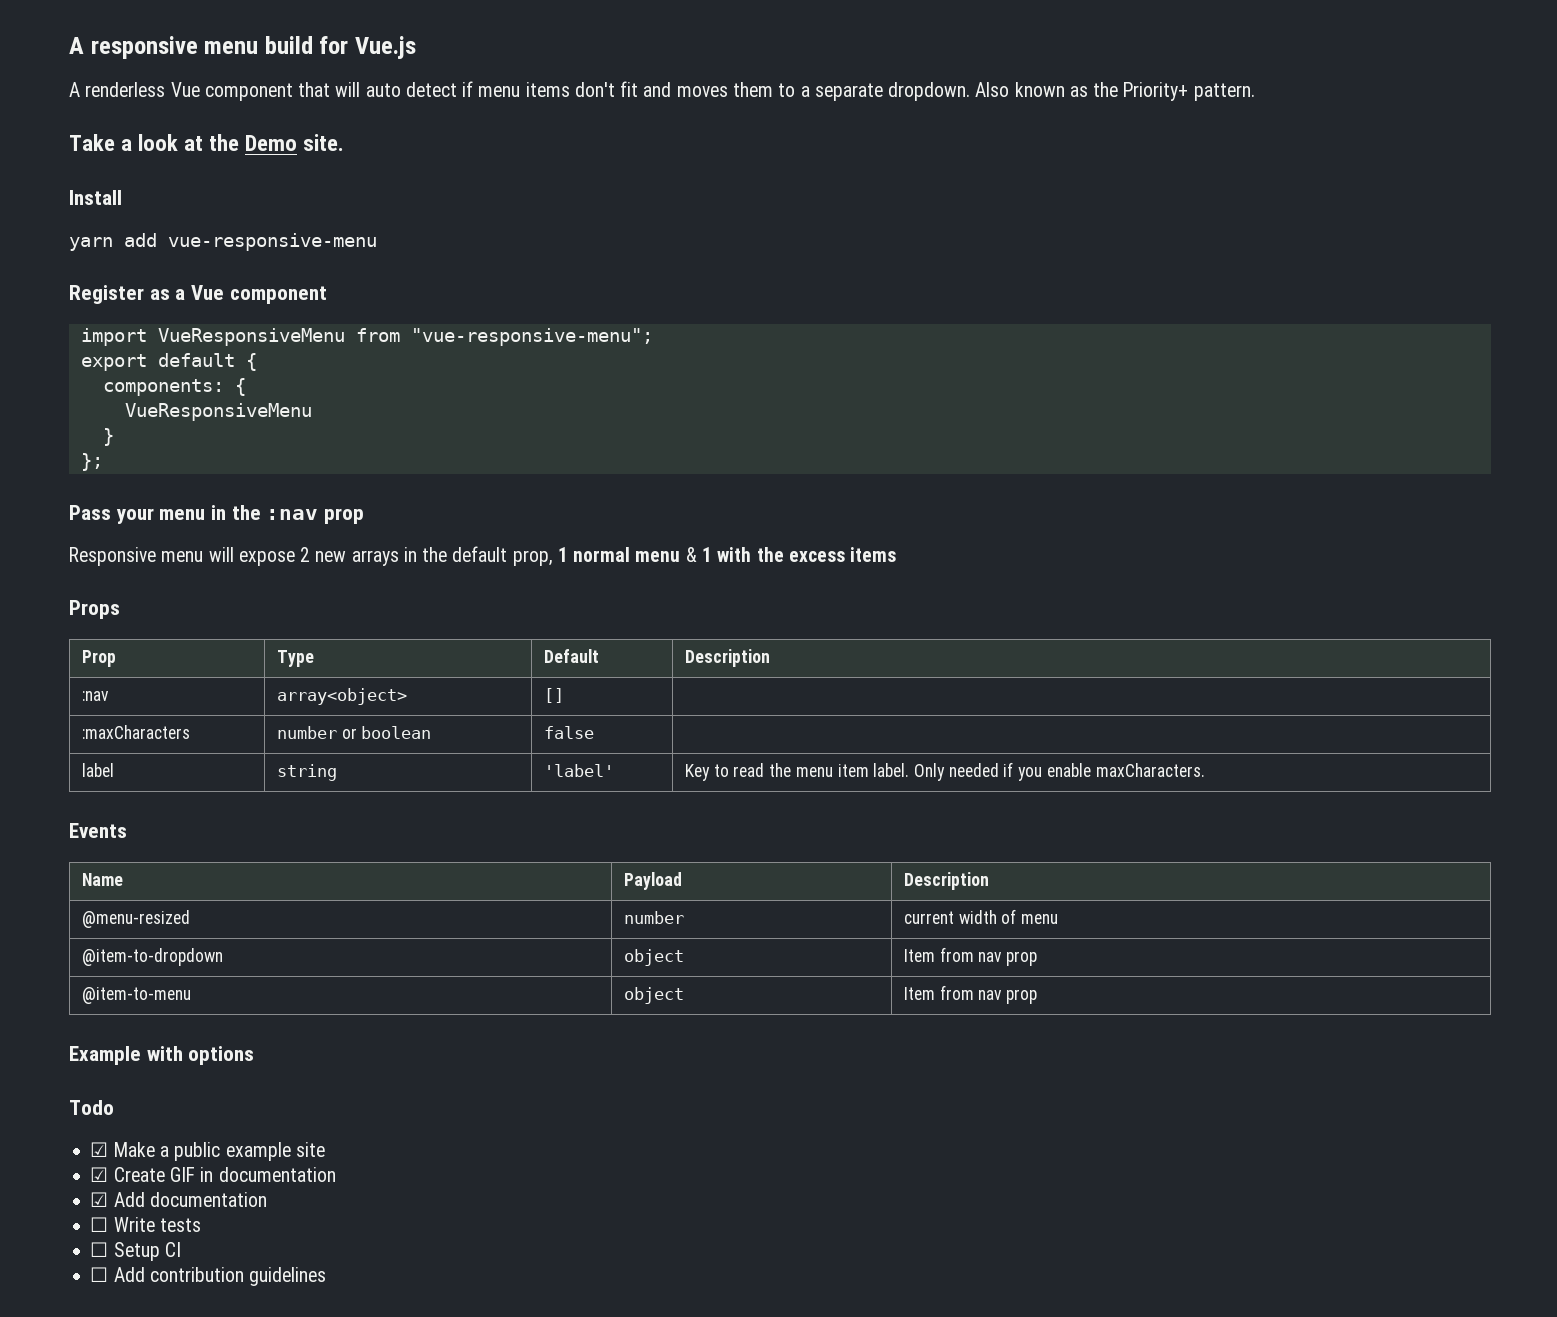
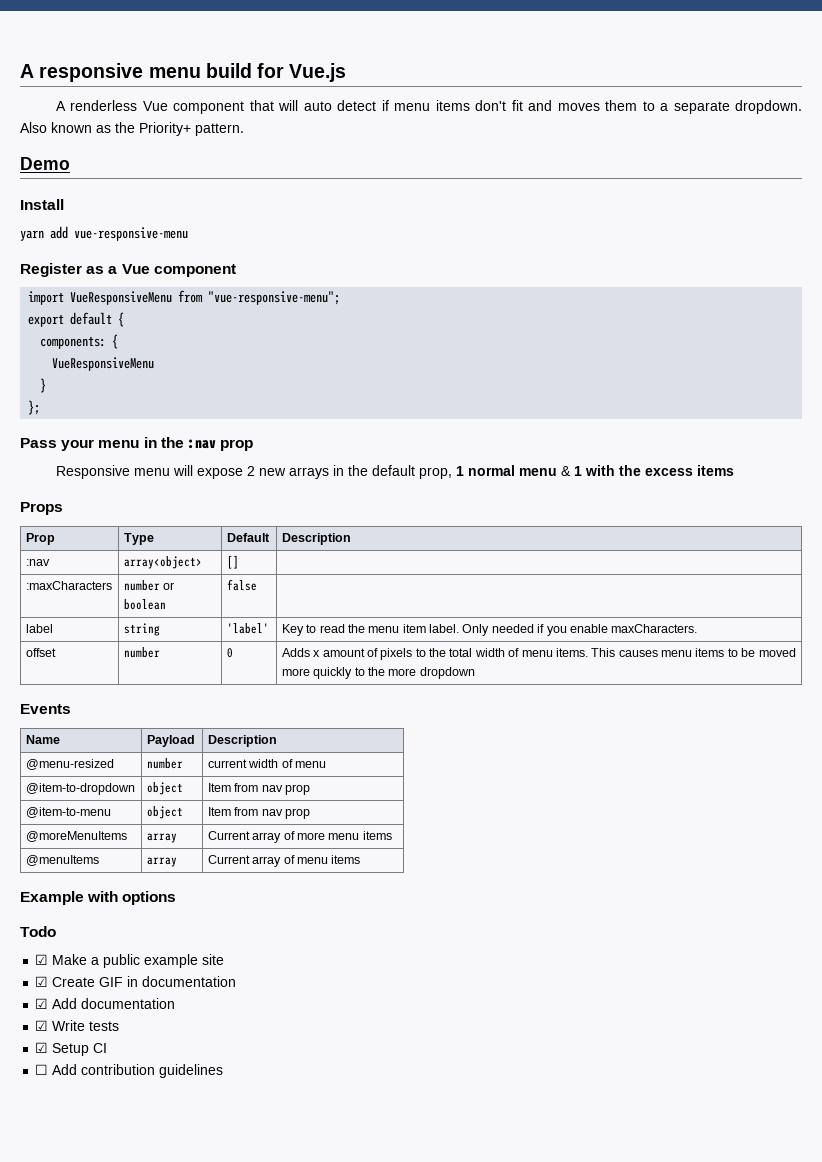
- Take a look at the Demo site.
+ Demo
+ offset | number | 0 | Adds x amount of pixels to the total width of menu items. This causes menu items to be moved more quickly to the more dropdown
+ @moreMenuItems | array | Current array of more menu items
+ @menuItems | array | Current array of menu items
- ☐ Write tests
+ ☑ Write tests
- ☐ Setup CI
+ ☑ Setup CI

